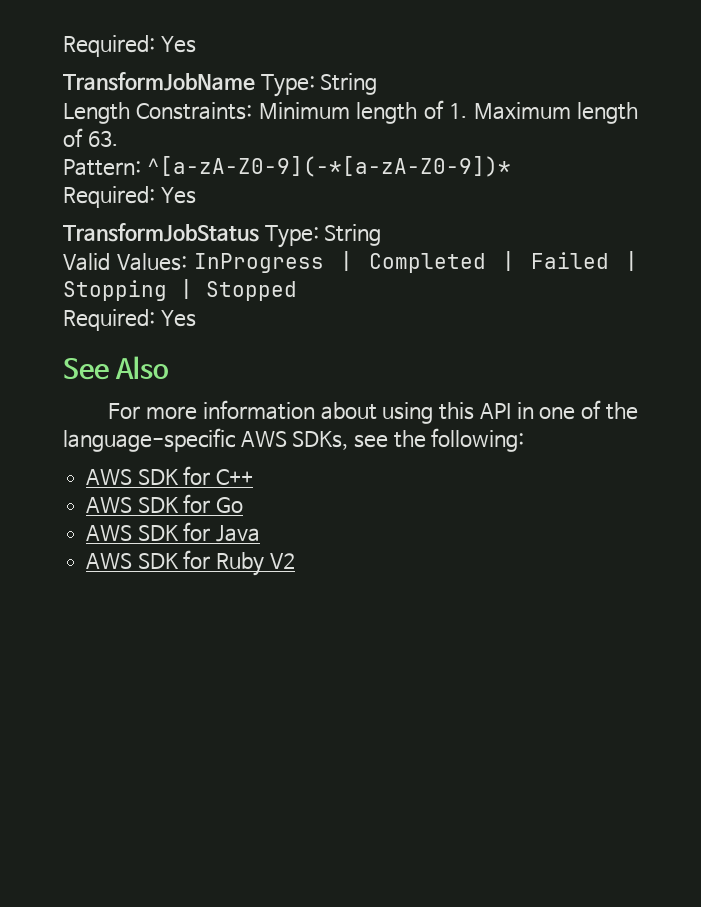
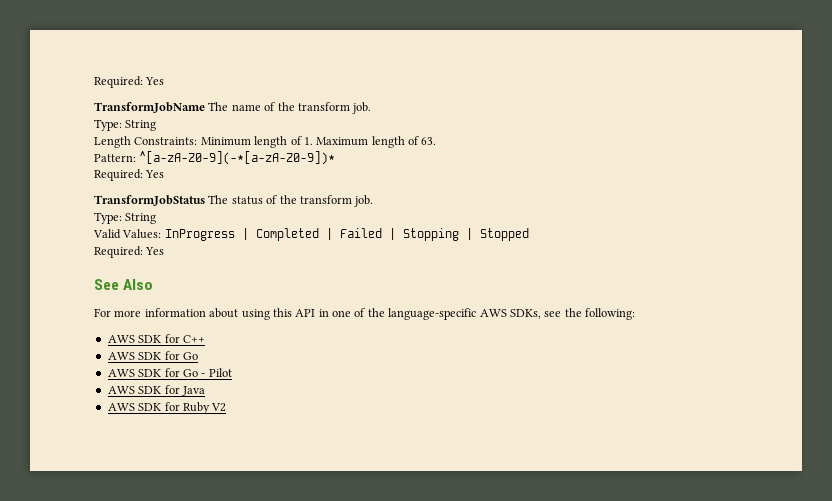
- TransformJobName Type: String
+ TransformJobName The name of the transform job.
+ Type: String
- TransformJobStatus Type: String
+ TransformJobStatus The status of the transform job.
+ Type: String
+ AWS SDK for Go - Pilot

